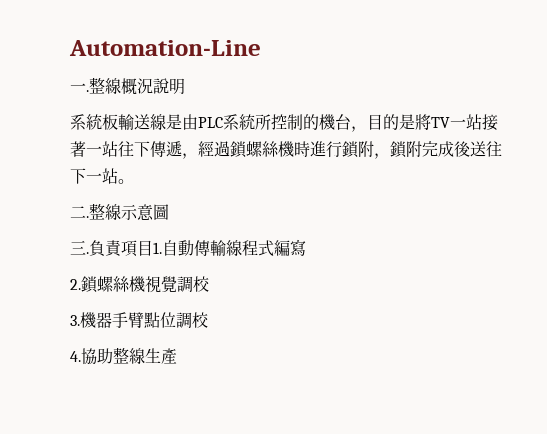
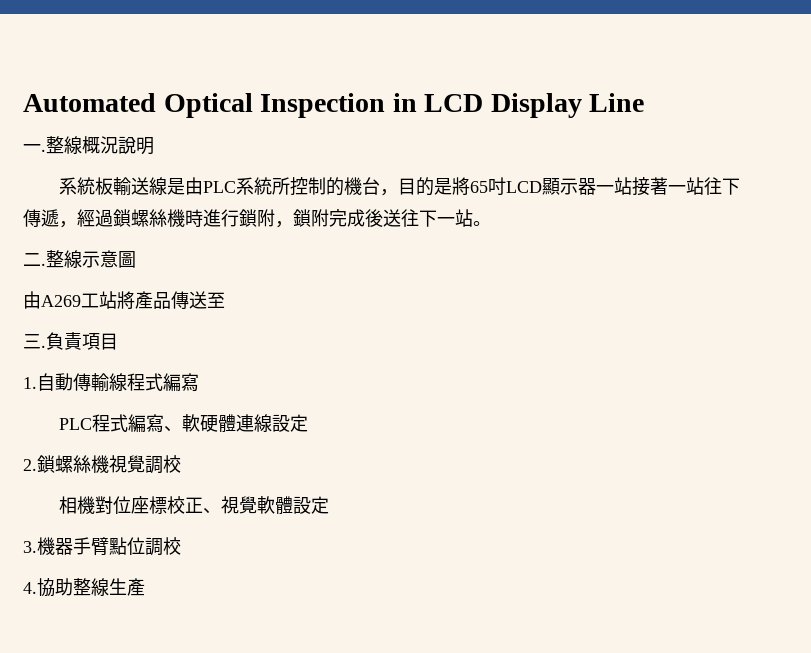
- Automation-Line
+ Automated Optical Inspection in LCD Display Line
- 系統板輸送線是由PLC系統所控制的機台，目的是將TV一站接著一站往下傳遞，經過鎖螺絲機時進行鎖附，鎖附完成後送往下一站。
+ 系統板輸送線是由PLC系統所控制的機台，目的是將65吋LCD顯示器一站接著一站往下傳遞，經過鎖螺絲機時進行鎖附，鎖附完成後送往下一站。
+ 由A269工站將產品傳送至
- 負責項目1.自動傳輸線程式編寫
+ 負責項目
+ 1.自動傳輸線程式編寫
+ PLC程式編寫、軟硬體連線設定
+ 相機對位座標校正、視覺軟體設定

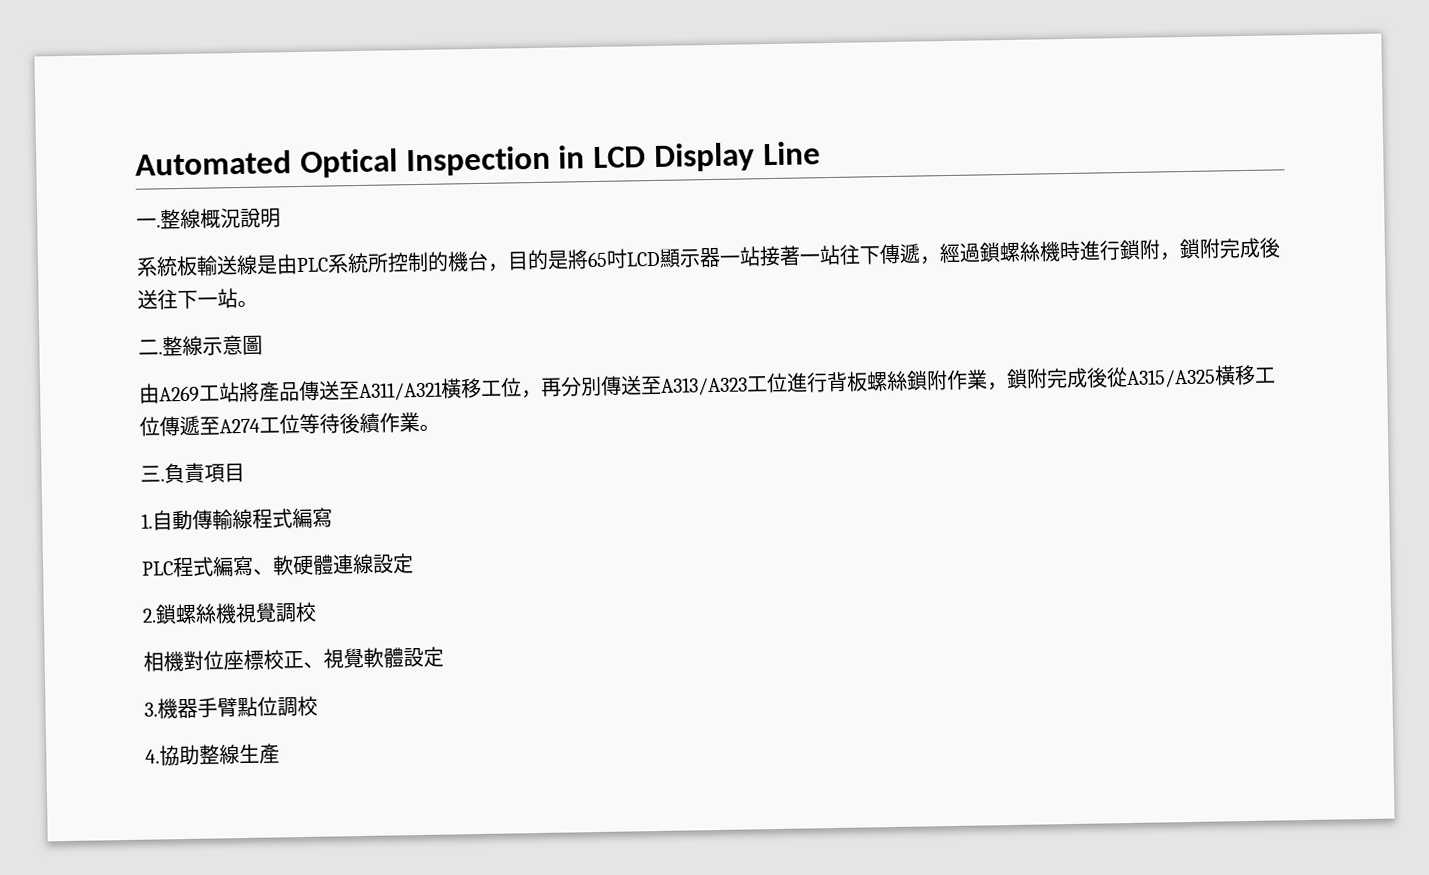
- 由A269工站將產品傳送至
+ 由A269工站將產品傳送至A311/A321橫移工位，再分別傳送至A313/A323工位進行背板螺絲鎖附作業，鎖附完成後從A315/A325橫移工位傳遞至A274工位等待後續作業。

